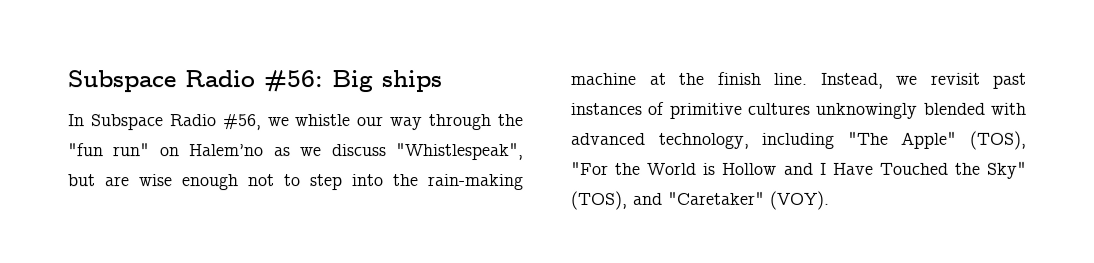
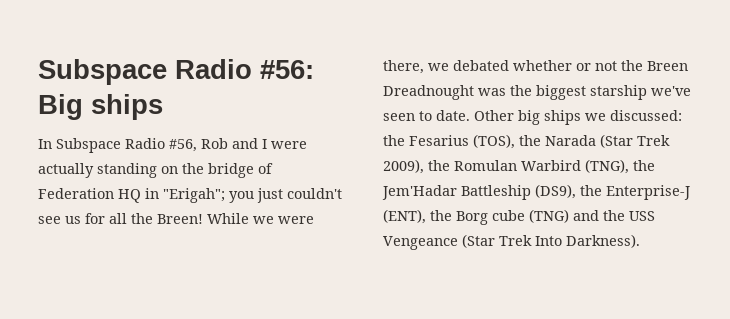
- In Subspace Radio #56, we whistle our way through the "fun run" on Halem’no as we discuss "Whistlespeak", but are wise enough not to step into the rain-making machine at the finish line. Instead, we revisit past instances of primitive cultures unknowingly blended with advanced technology, including "The Apple" (TOS), "For the World is Hollow and I Have Touched the Sky" (TOS), and "Caretaker" (VOY).
+ In Subspace Radio #56, Rob and I were actually standing on the bridge of Federation HQ in "Erigah"; you just couldn't see us for all the Breen! While we were there, we debated whether or not the Breen Dreadnought was the biggest starship we've seen to date. Other big ships we discussed: the Fesarius (TOS), the Narada (Star Trek 2009), the Romulan Warbird (TNG), the Jem'Hadar Battleship (DS9), the Enterprise-J (ENT), the Borg cube (TNG) and the USS Vengeance (Star Trek Into Darkness).

